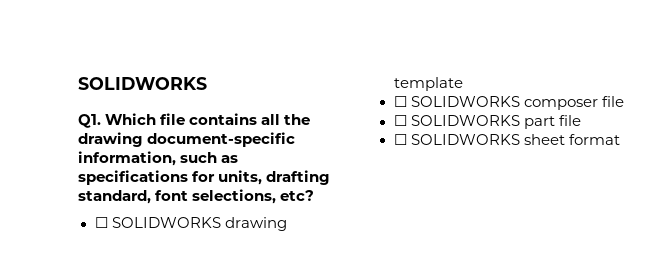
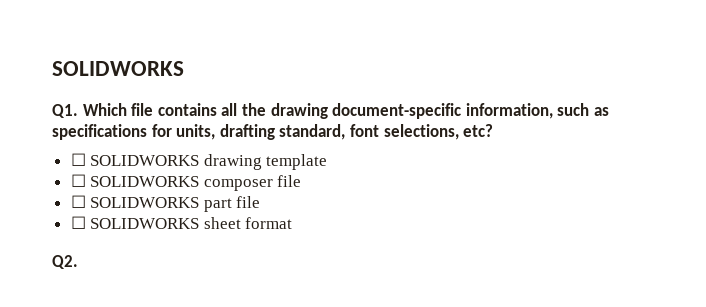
+ Q2.

